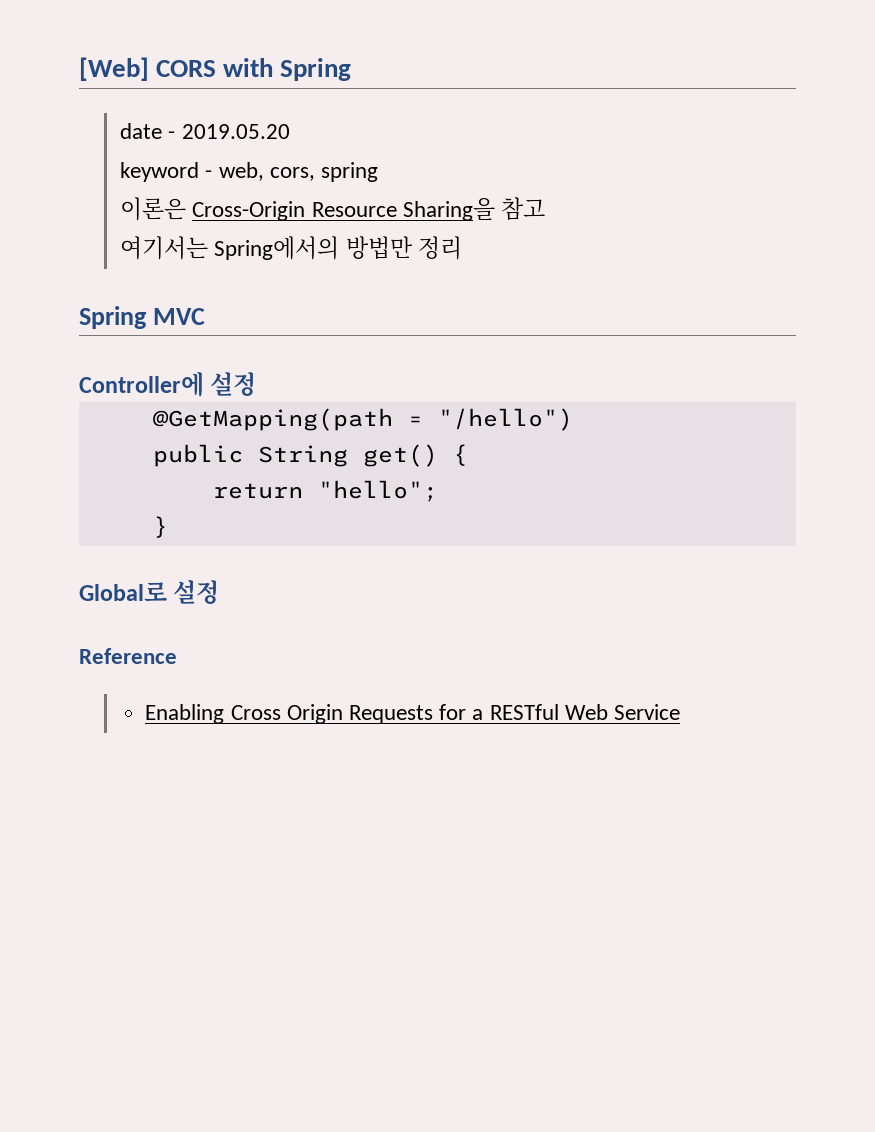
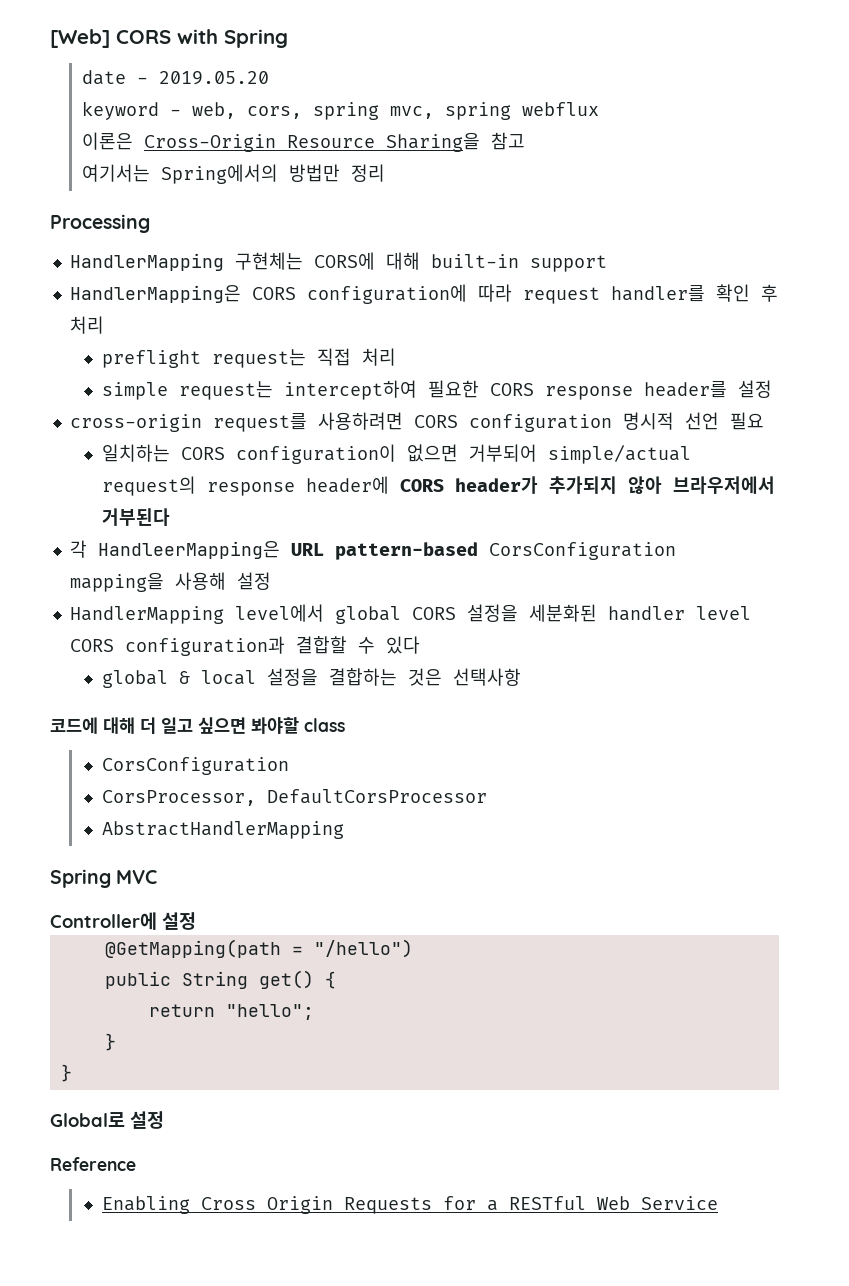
- keyword - web, cors, spring
+ keyword - web, cors, spring mvc, spring webflux
+ Processing
+ HandlerMapping 구현체는 CORS에 대해 built-in support
+ HandlerMapping은 CORS configuration에 따라 request handler를 확인 후 처리
+ preflight request는 직접 처리
+ simple request는 intercept하여 필요한 CORS response header를 설정
+ cross-origin request를 사용하려면 CORS configuration 명시적 선언 필요
+ 일치하는 CORS configuration이 없으면 거부되어 simple/actual request의 response header에 CORS header가 추가되지 않아 브라우저에서 거부된다
+ 각 HandleerMapping은 URL pattern-based CorsConfiguration mapping을 사용해 설정
+ HandlerMapping level에서 global CORS 설정을 세분화된 handler level CORS configuration과 결합할 수 있다
+ global & local 설정을 결합하는 것은 선택사항
+ 코드에 대해 더 일고 싶으면 봐야할 class
+ CorsConfiguration
+ CorsProcessor, DefaultCorsProcessor
+ AbstractHandlerMapping
  return "hello";
+ }

